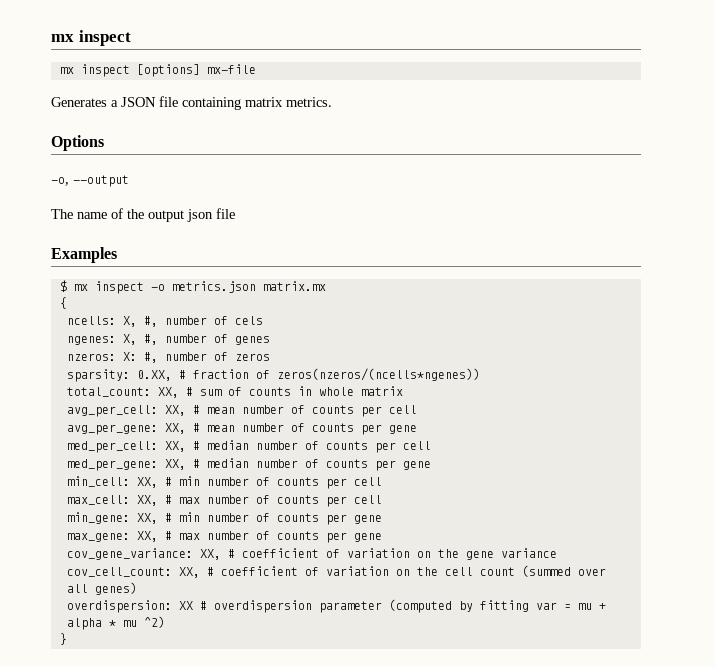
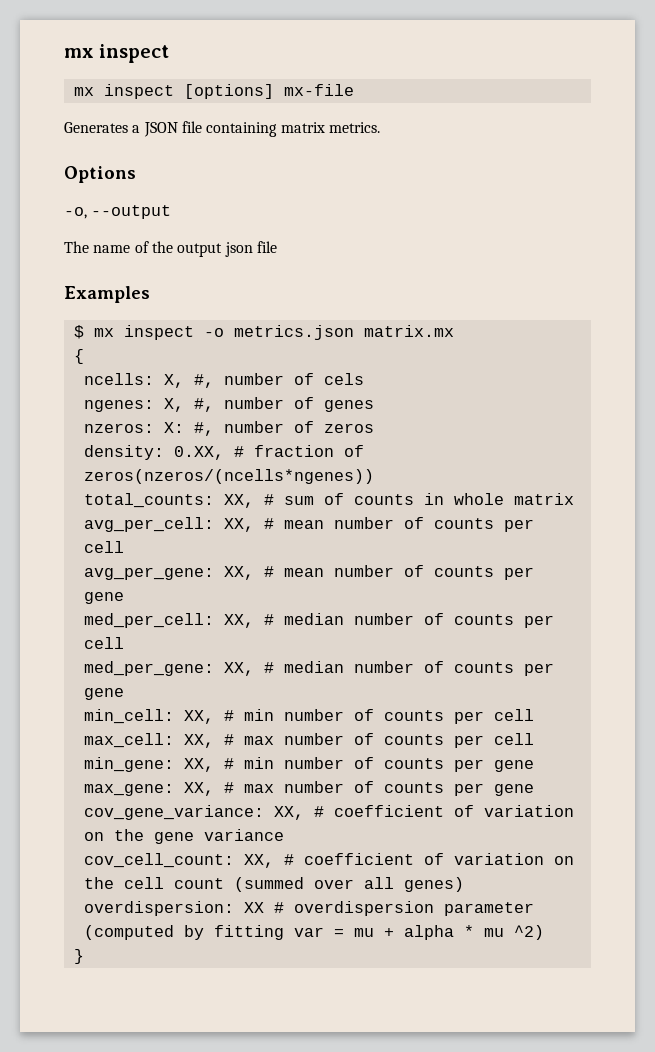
- sparsity: 0.XX, # fraction of zeros(nzeros/(ncells*ngenes))
+ density: 0.XX, # fraction of zeros(nzeros/(ncells*ngenes))
- total_count: XX, # sum of counts in whole matrix
+ total_counts: XX, # sum of counts in whole matrix

